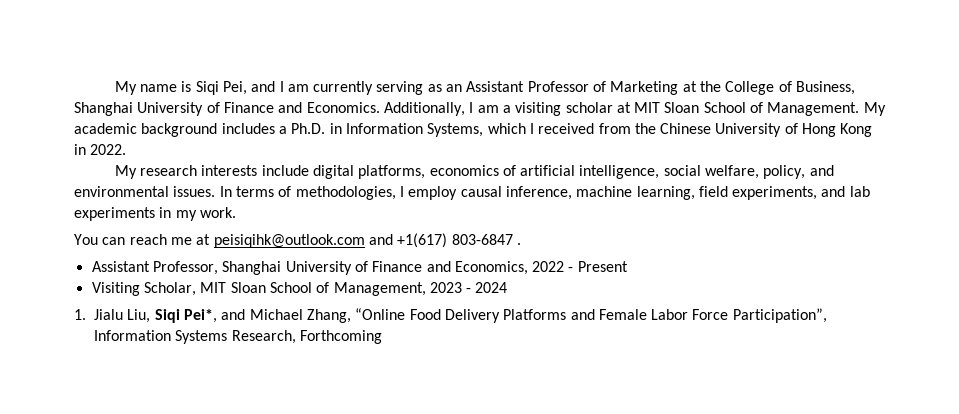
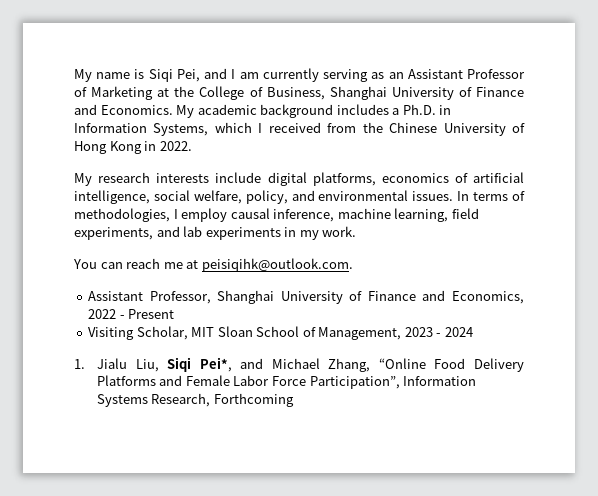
- Additionally, I am a visiting scholar at MIT Sloan School of Management.
- You can reach me at peisiqihk@outlook.com and +1(617) 803-6847 .
+ You can reach me at peisiqihk@outlook.com.

